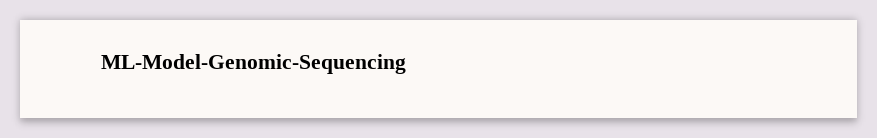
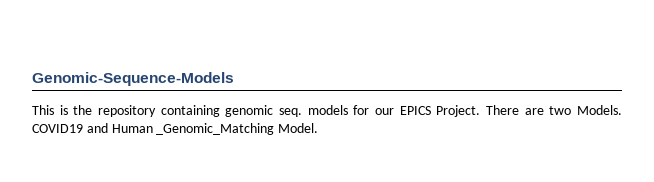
- ML-Model-Genomic-Sequencing
+ Genomic-Sequence-Models
+ This is the repository containing genomic seq. models for our EPICS Project. There are two Models. COVID19 and Human _Genomic_Matching Model.

